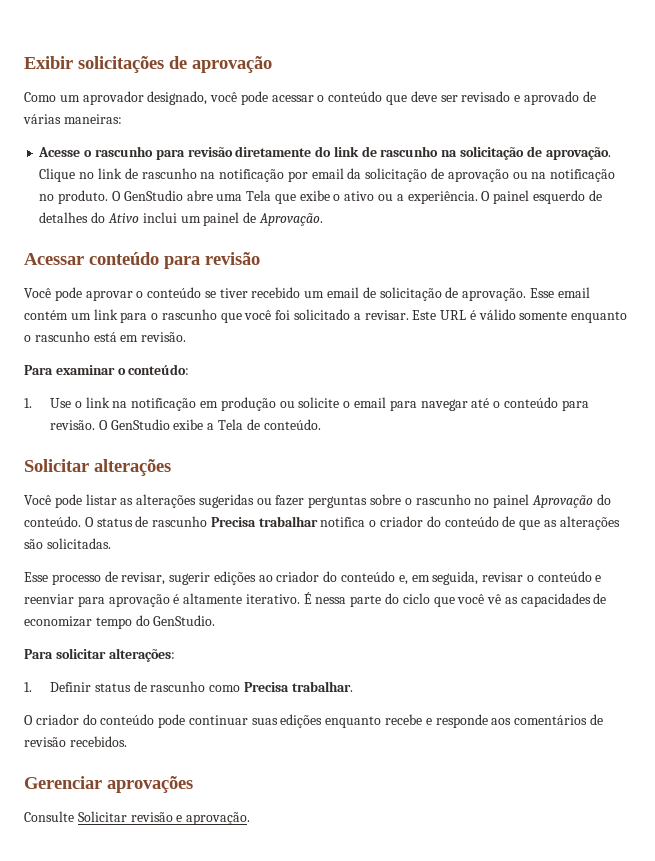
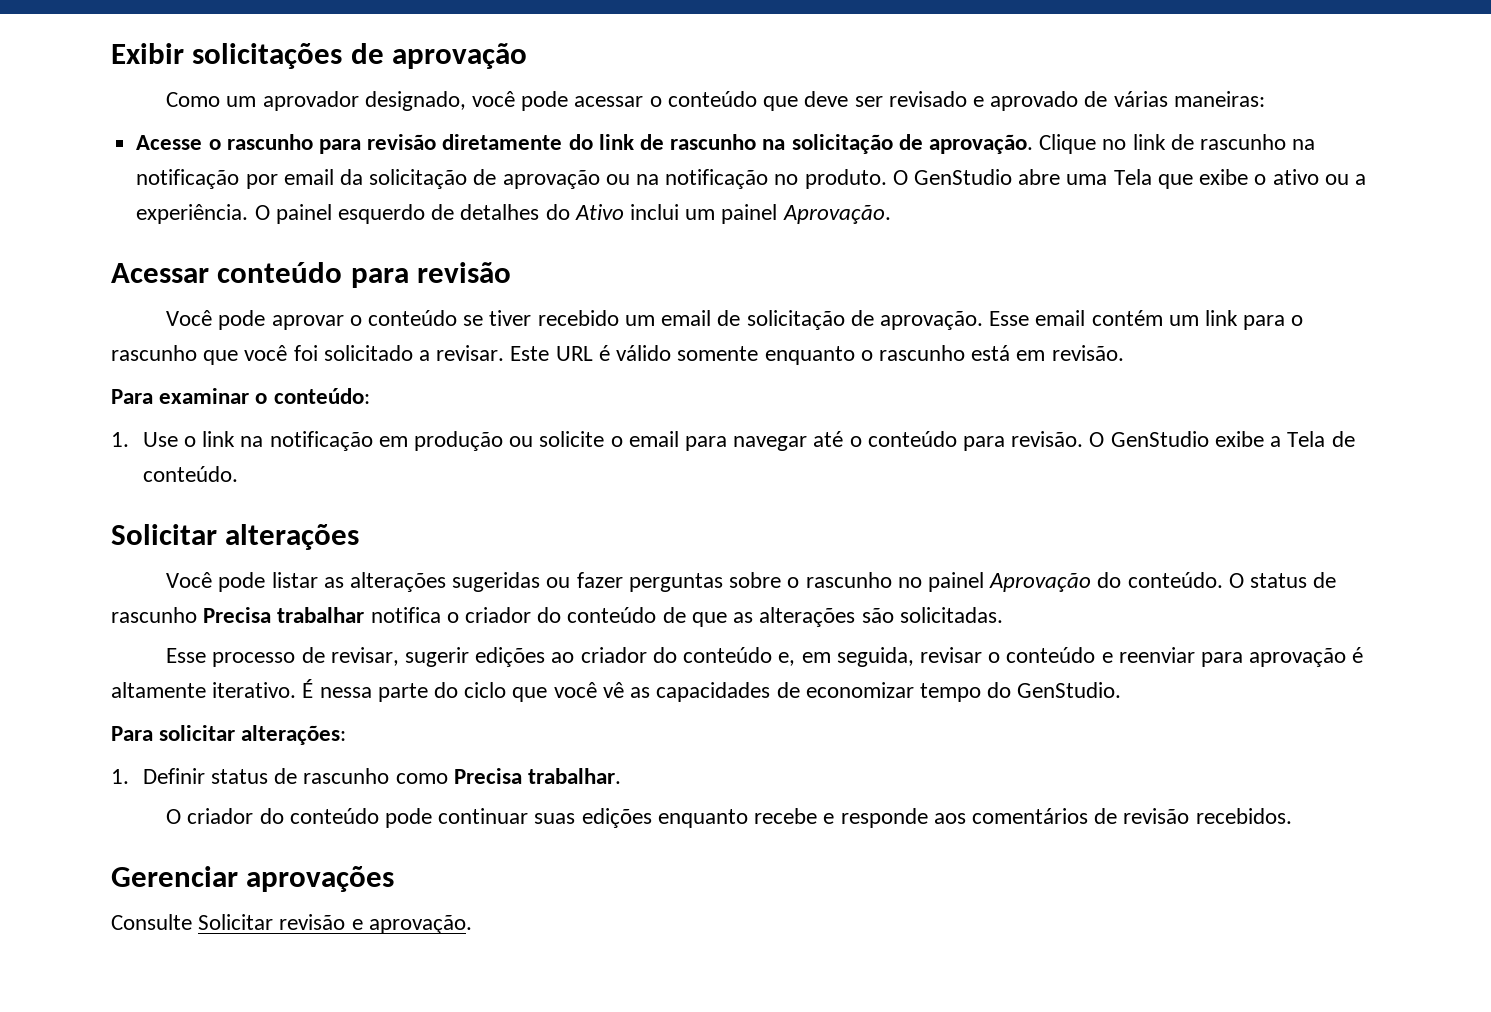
- O painel esquerdo de detalhes do Ativo inclui um painel de Aprovação.
+ O painel esquerdo de detalhes do Ativo inclui um painel Aprovação.

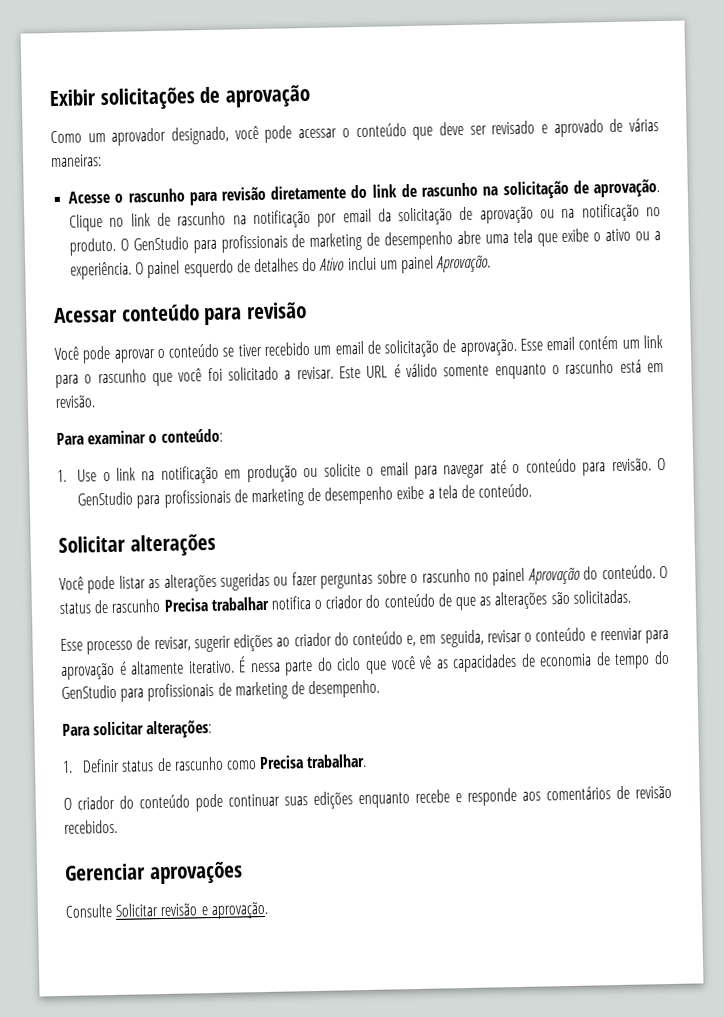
- O GenStudio abre uma Tela que exibe o ativo ou a experiência.
+ O GenStudio para profissionais de marketing de desempenho abre uma tela que exibe o ativo ou a experiência.
- O GenStudio exibe a Tela de conteúdo.
+ O GenStudio para profissionais de marketing de desempenho exibe a tela de conteúdo.
- É nessa parte do ciclo que você vê as capacidades de economizar tempo do GenStudio.
+ É nessa parte do ciclo que você vê as capacidades de economia de tempo do GenStudio para profissionais de marketing de desempenho.

